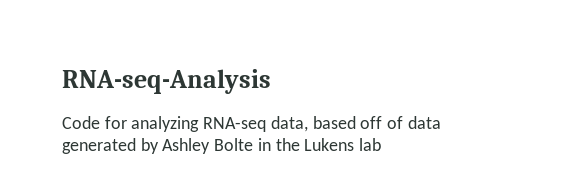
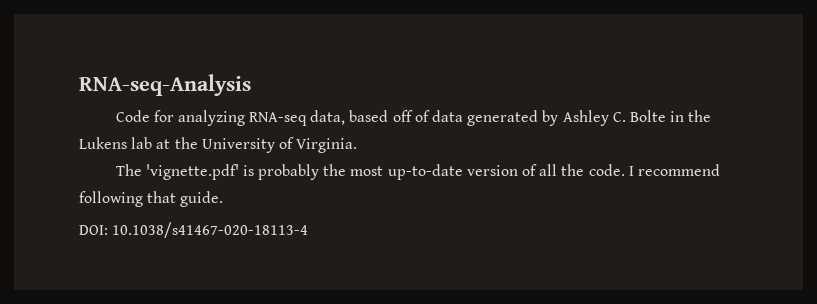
- Code for analyzing RNA-seq data, based off of data generated by Ashley Bolte in the Lukens lab
+ Code for analyzing RNA-seq data, based off of data generated by Ashley C. Bolte in the Lukens lab at the University of Virginia.
+ The 'vignette.pdf' is probably the most up-to-date version of all the code. I recommend following that guide.
+ DOI: 10.1038/s41467-020-18113-4

